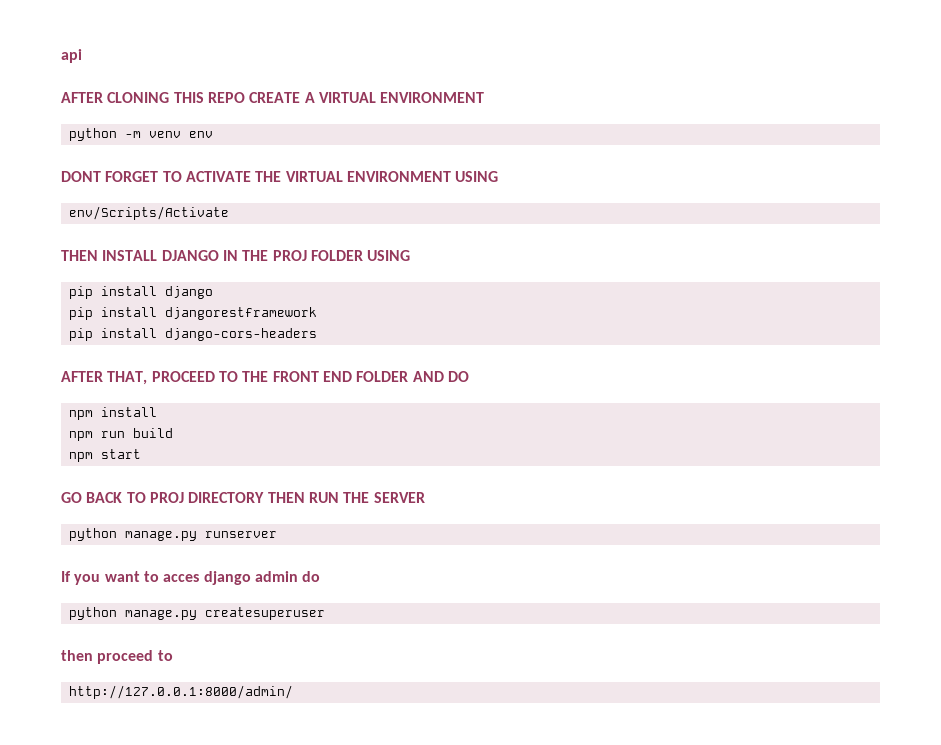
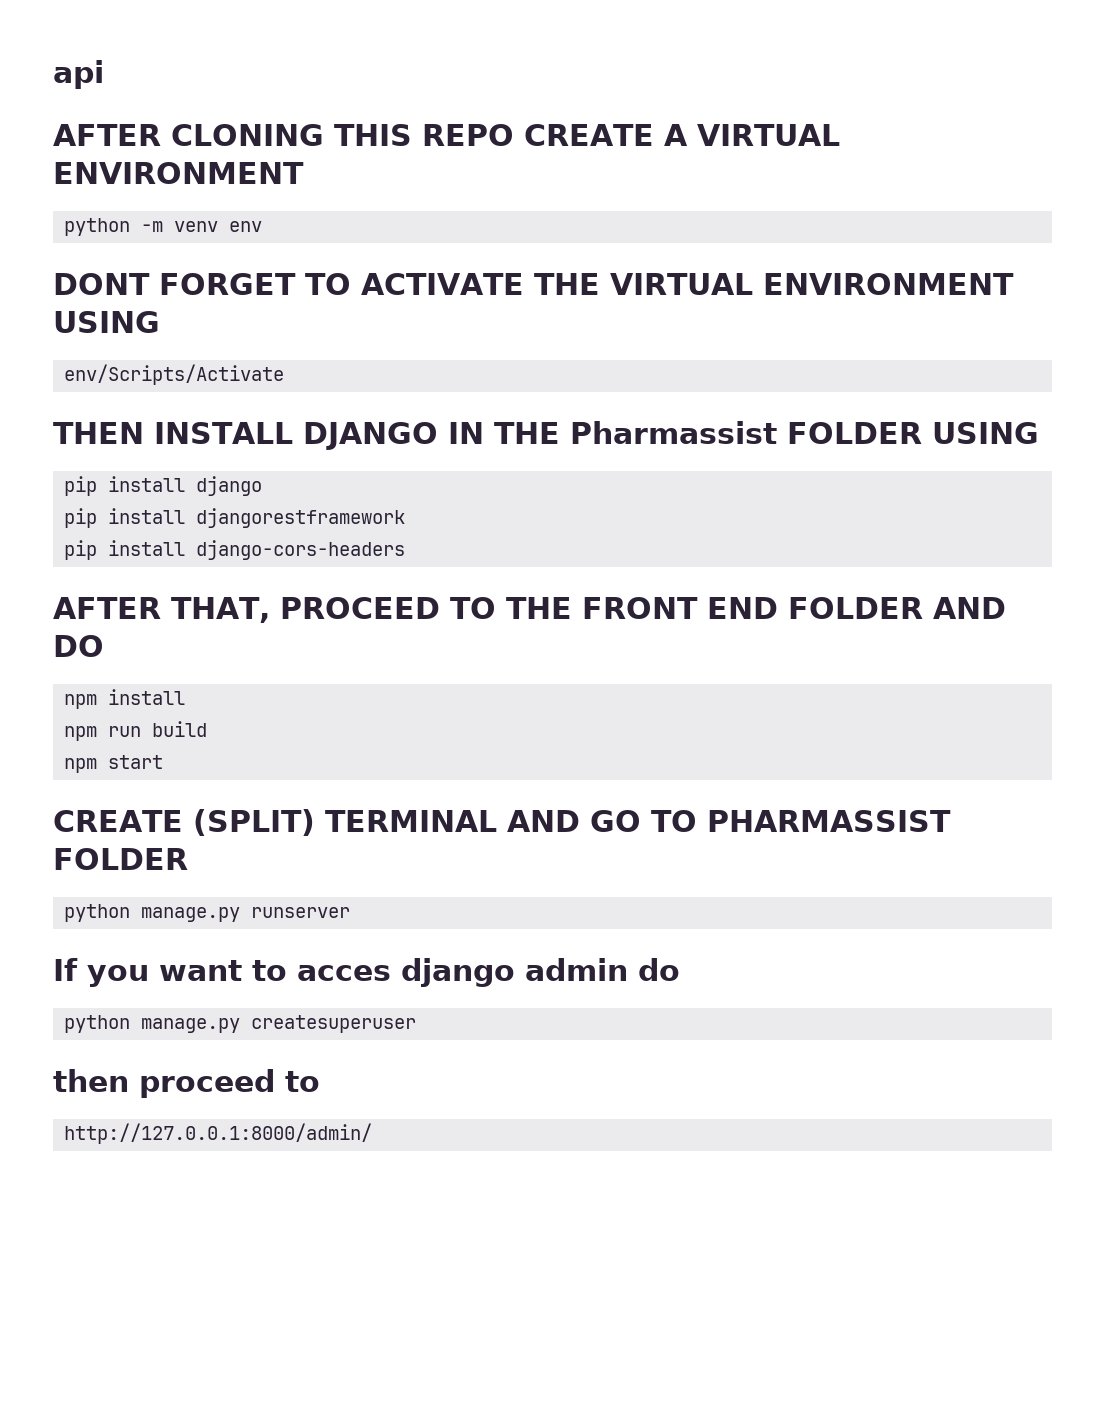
- THEN INSTALL DJANGO IN THE PROJ FOLDER USING
+ THEN INSTALL DJANGO IN THE Pharmassist FOLDER USING
- GO BACK TO PROJ DIRECTORY THEN RUN THE SERVER
+ CREATE (SPLIT) TERMINAL AND GO TO PHARMASSIST FOLDER

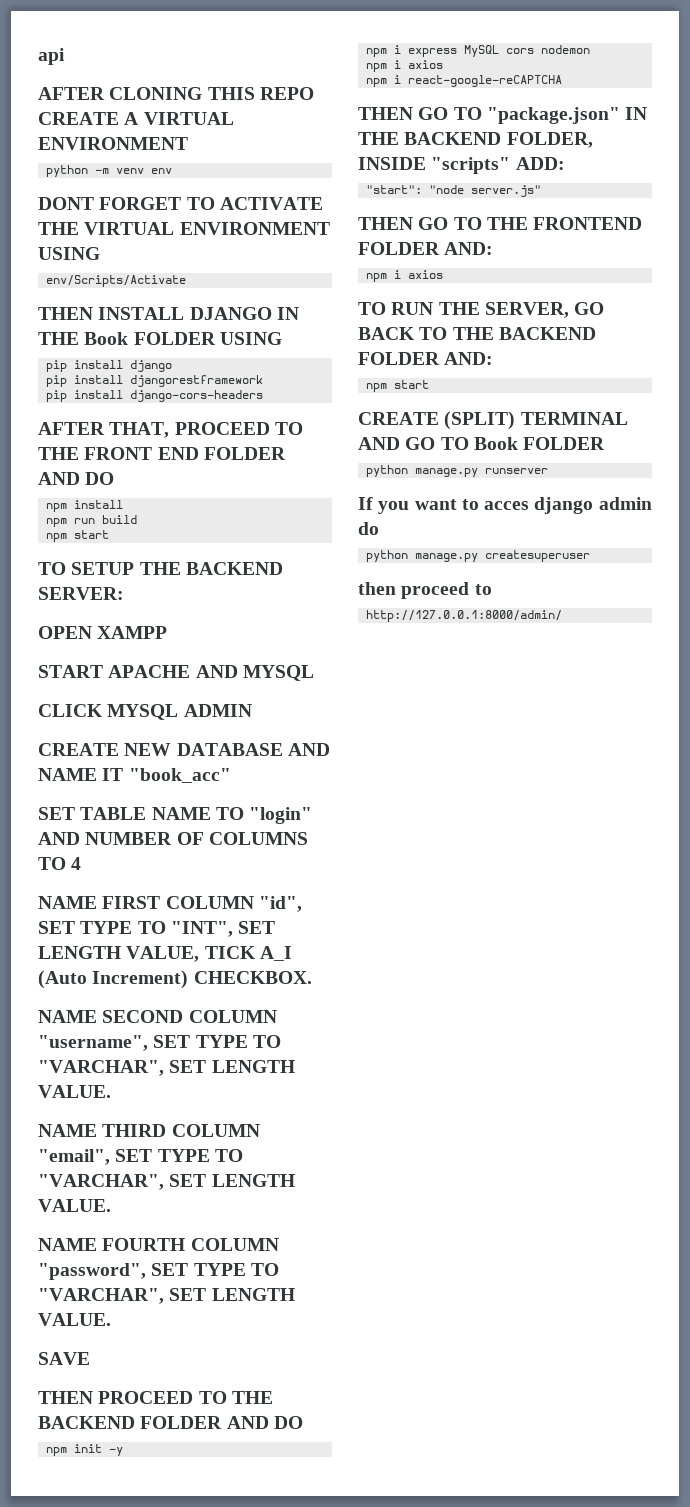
- THEN INSTALL DJANGO IN THE Pharmassist FOLDER USING
+ THEN INSTALL DJANGO IN THE Book FOLDER USING
+ TO SETUP THE BACKEND SERVER:
+ OPEN XAMPP
+ START APACHE AND MYSQL
+ CLICK MYSQL ADMIN
+ CREATE NEW DATABASE AND NAME IT "book_acc"
+ SET TABLE NAME TO "login" AND NUMBER OF COLUMNS TO 4
+ NAME FIRST COLUMN "id", SET TYPE TO "INT", SET LENGTH VALUE, TICK A_I (Auto Increment) CHECKBOX.
+ NAME SECOND COLUMN "username", SET TYPE TO "VARCHAR", SET LENGTH VALUE.
+ NAME THIRD COLUMN "email", SET TYPE TO "VARCHAR", SET LENGTH VALUE.
+ NAME FOURTH COLUMN "password", SET TYPE TO "VARCHAR", SET LENGTH VALUE.
+ SAVE
+ THEN PROCEED TO THE BACKEND FOLDER AND DO
+ npm init -y
+ npm i express MySQL cors nodemon
+ npm i axios
+ npm i react-google-reCAPTCHA
+ THEN GO TO "package.json" IN THE BACKEND FOLDER, INSIDE "scripts" ADD:
+ "start": "node server.js"
+ THEN GO TO THE FRONTEND FOLDER AND:
+ npm i axios
+ TO RUN THE SERVER, GO BACK TO THE BACKEND FOLDER AND:
+ npm start
- CREATE (SPLIT) TERMINAL AND GO TO PHARMASSIST FOLDER
+ CREATE (SPLIT) TERMINAL AND GO TO Book FOLDER

